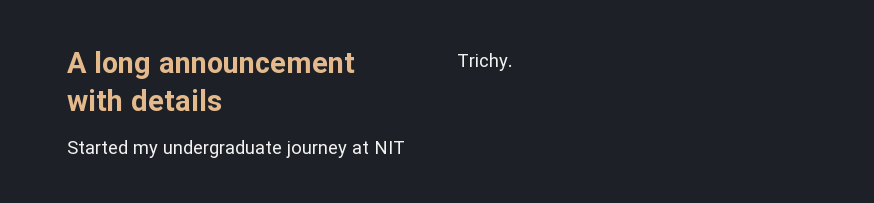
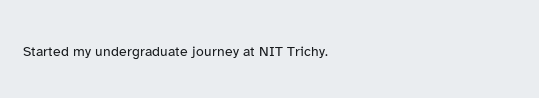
- A long announcement with details

